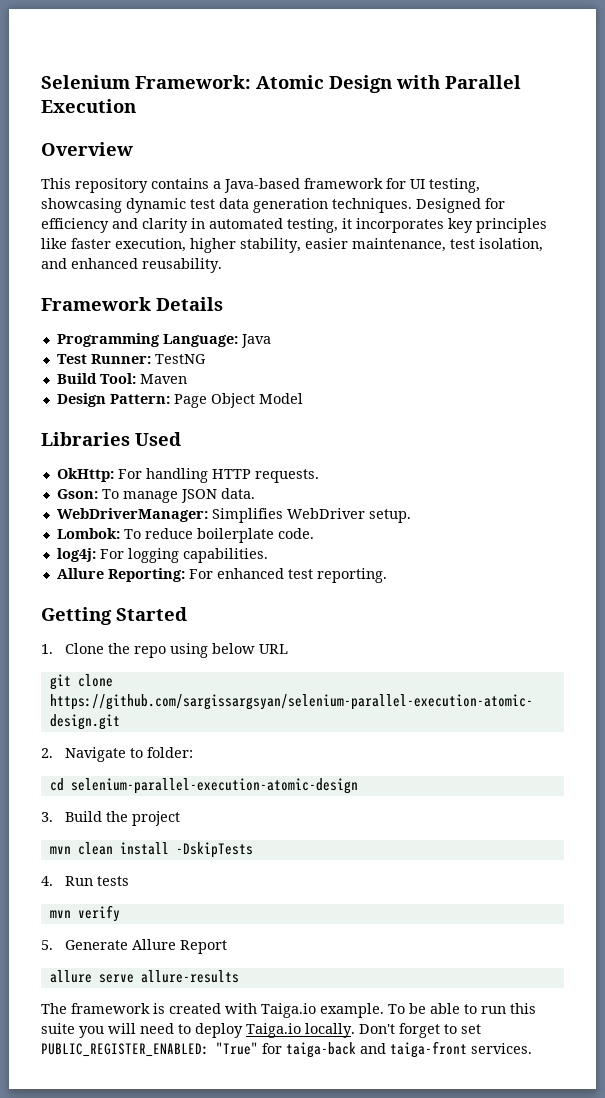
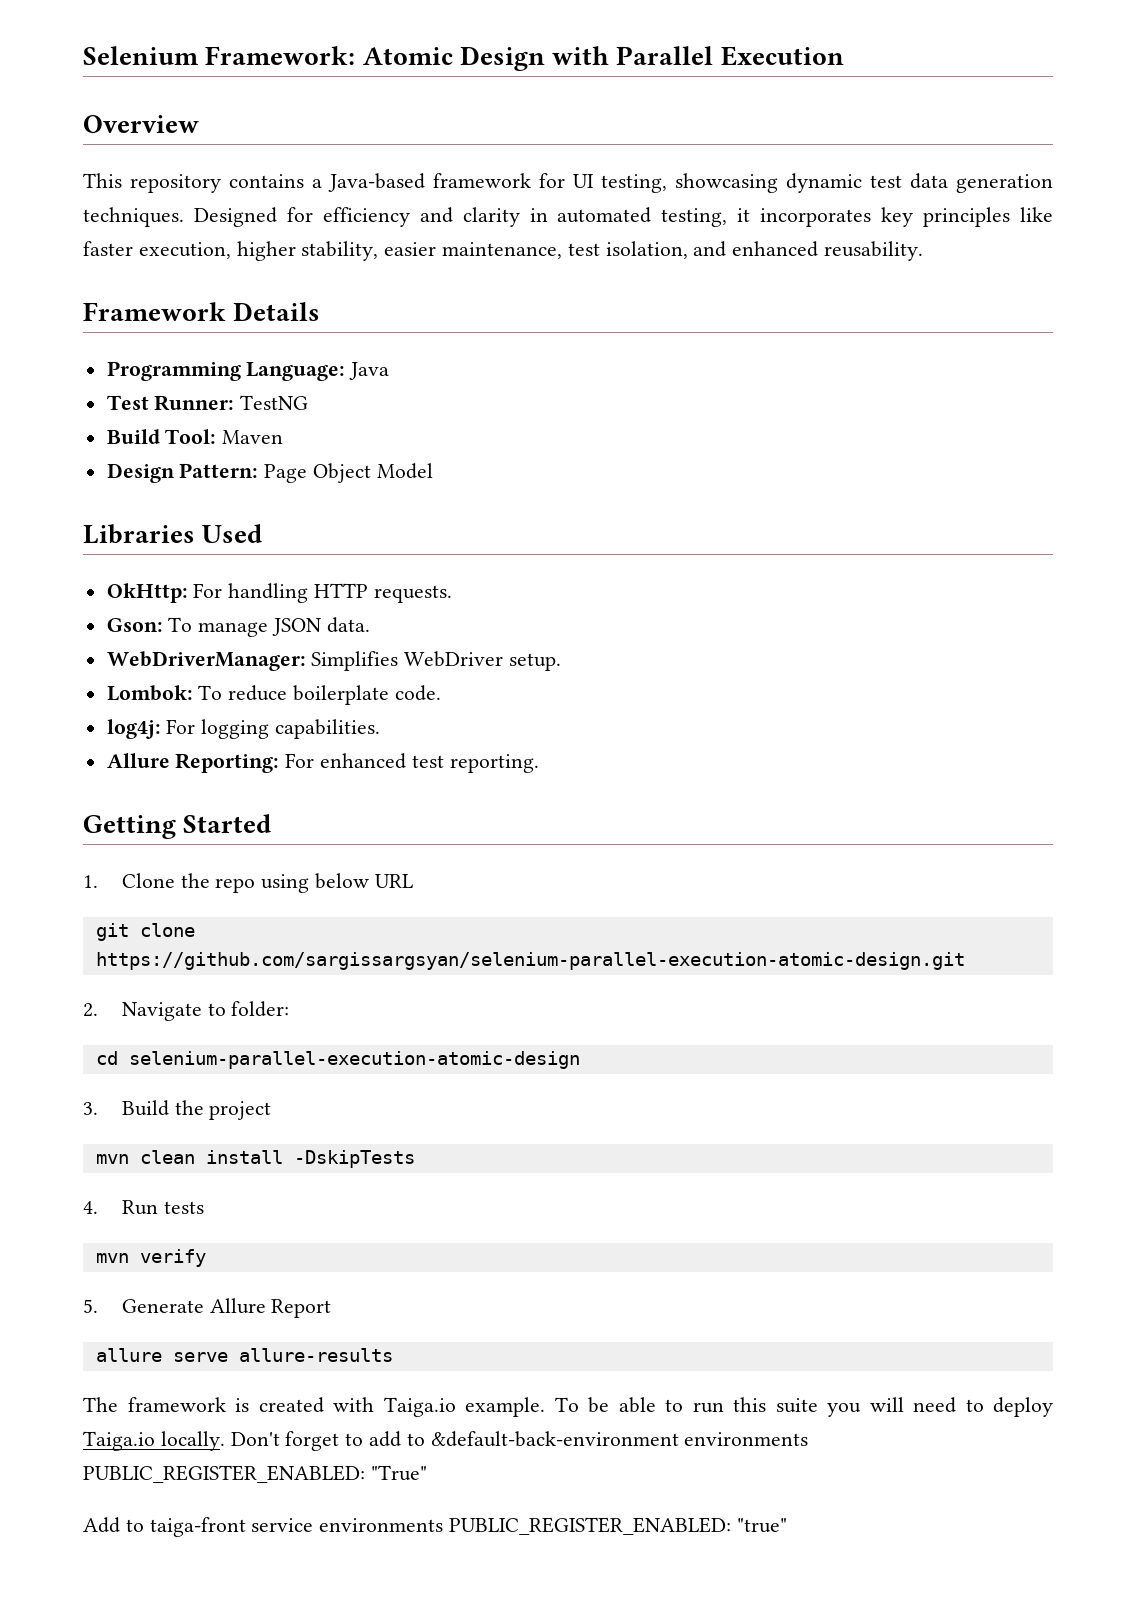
- Don't forget to set PUBLIC_REGISTER_ENABLED: "True" for taiga-back and taiga-front services.
+ Don't forget to add to &default-back-environment environments PUBLIC_REGISTER_ENABLED: "True"
+ Add to taiga-front service environments PUBLIC_REGISTER_ENABLED: "true"

